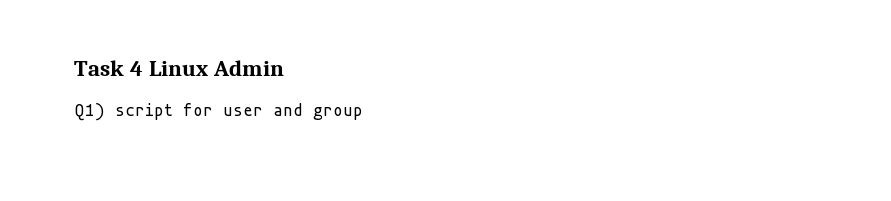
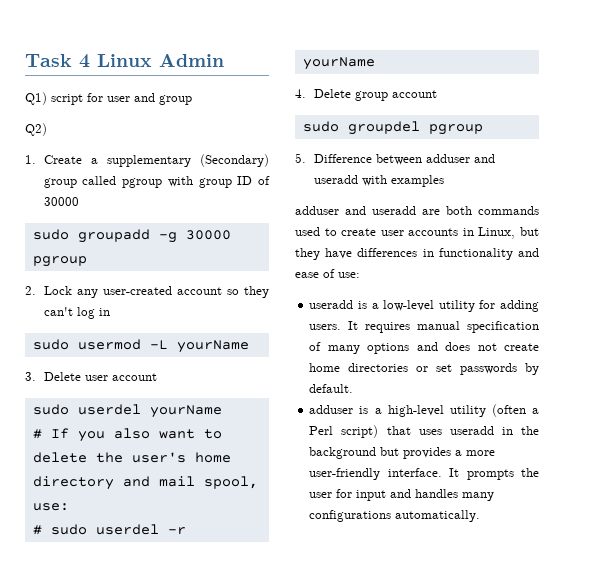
+ Q2)
+ 1. Create a supplementary (Secondary) group called pgroup with group ID of 30000
+ sudo groupadd -g 30000 pgroup
+ 2. Lock any user-created account so they can't log in
+ sudo usermod -L yourName
+ 3. Delete user account
+ sudo userdel yourName
+ # If you also want to delete the user's home directory and mail spool, use:
+ # sudo userdel -r yourName
+ 4. Delete group account
+ sudo groupdel pgroup
+ 5. Difference between adduser and useradd with examples
+ adduser and useradd are both commands used to create user accounts in Linux, but they have differences in functionality and ease of use:
+ useradd is a low-level utility for adding users. It requires manual specification of many options and does not create home directories or set passwords by default.
+ adduser is a high-level utility (often a Perl script) that uses useradd in the background but provides a more user-friendly interface. It prompts the user for input and handles many configurations automatically.

